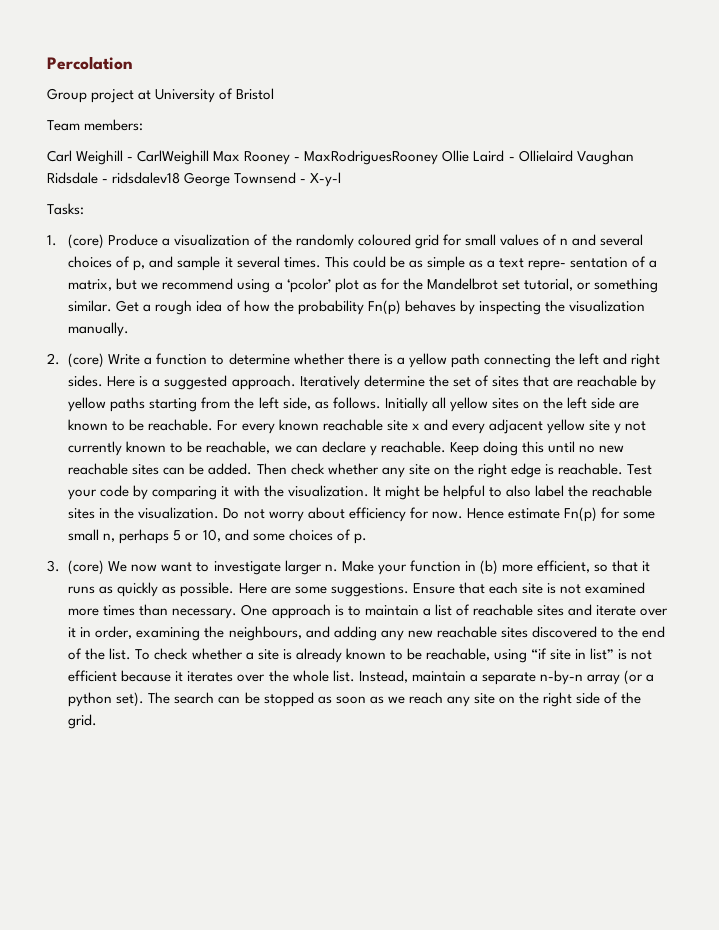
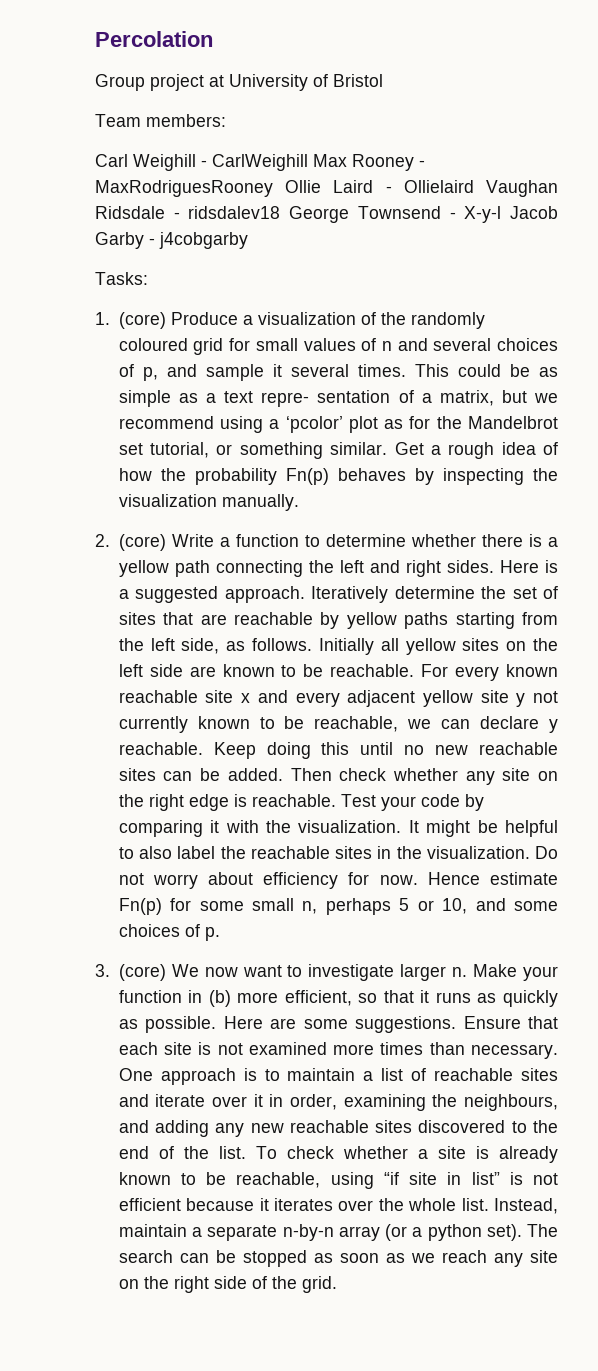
- Carl Weighill - CarlWeighill Max Rooney - MaxRodriguesRooney Ollie Laird - Ollielaird Vaughan Ridsdale - ridsdalev18 George Townsend - X-y-l
+ Carl Weighill - CarlWeighill Max Rooney - MaxRodriguesRooney Ollie Laird - Ollielaird Vaughan Ridsdale - ridsdalev18 George Townsend - X-y-l Jacob Garby - j4cobgarby

